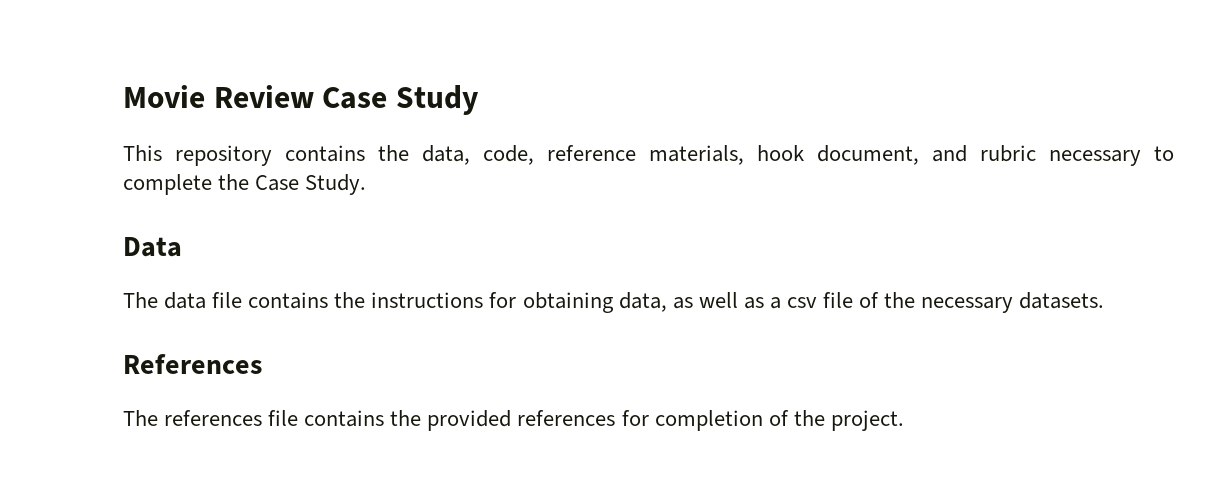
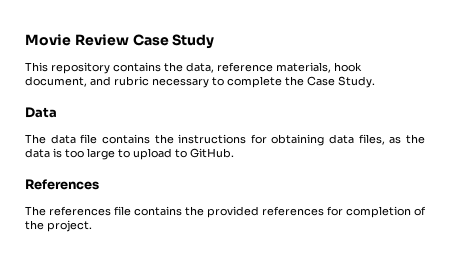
- This repository contains the data, code, reference materials, hook document, and rubric necessary to complete the Case Study.
+ This repository contains the data, reference materials, hook document, and rubric necessary to complete the Case Study.
- The data file contains the instructions for obtaining data, as well as a csv file of the necessary datasets.
+ The data file contains the instructions for obtaining data files, as the data is too large to upload to GitHub.

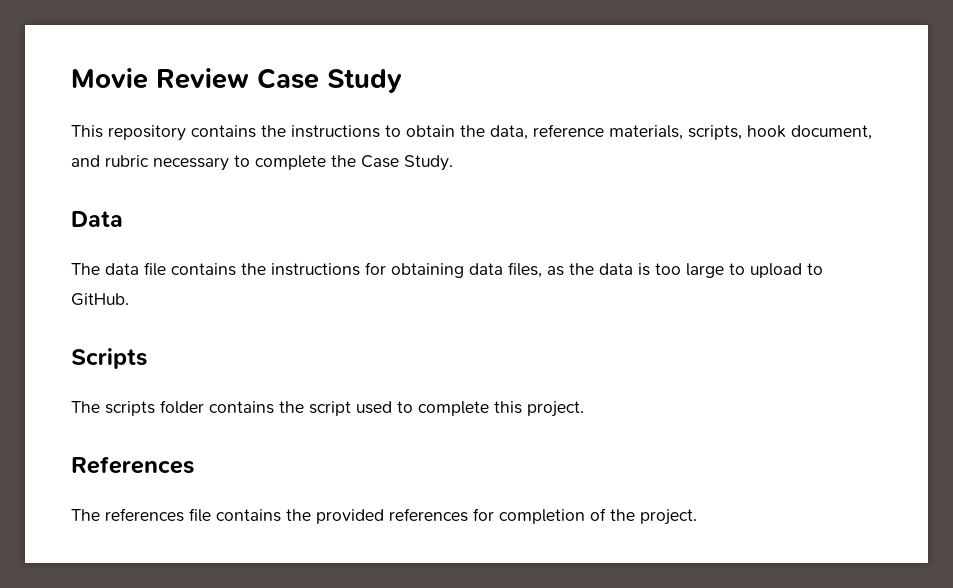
- This repository contains the data, reference materials, hook document, and rubric necessary to complete the Case Study.
+ This repository contains the instructions to obtain the data, reference materials, scripts, hook document, and rubric necessary to complete the Case Study.
+ Scripts
+ The scripts folder contains the script used to complete this project.

